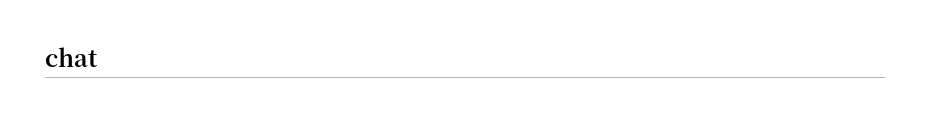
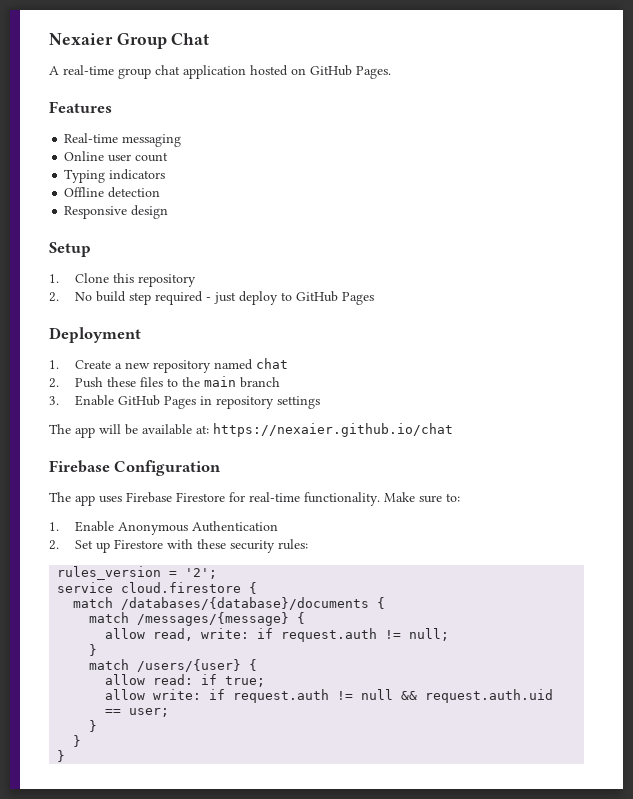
- chat
+ Nexaier Group Chat
+ A real-time group chat application hosted on GitHub Pages.
+ Features
+ Real-time messaging
+ Online user count
+ Typing indicators
+ Offline detection
+ Responsive design
+ Setup
+ 1. Clone this repository
+ 2. No build step required - just deploy to GitHub Pages
+ Deployment
+ 1. Create a new repository named chat
+ 2. Push these files to the main branch
+ 3. Enable GitHub Pages in repository settings
+ The app will be available at: https://nexaier.github.io/chat
+ Firebase Configuration
+ The app uses Firebase Firestore for real-time functionality. Make sure to:
+ 1. Enable Anonymous Authentication
+ 2. Set up Firestore with these security rules:
+ rules_version = '2';
+ service cloud.firestore {
+ match /databases/{database}/documents {
+ match /messages/{message} {
+ allow read, write: if request.auth != null;
+ }
+ match /users/{user} {
+ allow read: if true;
+ allow write: if request.auth != null && request.auth.uid == user;
+ }
+ }
+ }

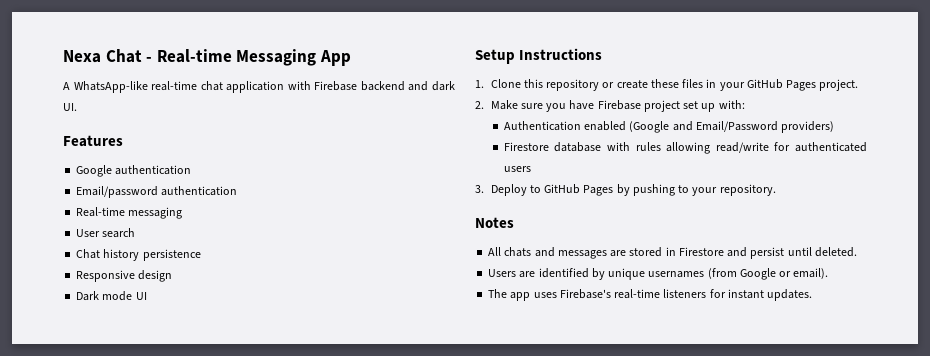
- Nexaier Group Chat
- A real-time group chat application hosted on GitHub Pages.
+ Nexa Chat - Real-time Messaging App
+ A WhatsApp-like real-time chat application with Firebase backend and dark UI.
  Features
+ Google authentication
+ Email/password authentication
  Real-time messaging
- Online user count
- Typing indicators
- Offline detection
+ User search
+ Chat history persistence
+ Dark mode UI
- Setup
+ Setup Instructions
- 1. Clone this repository
- 2. No build step required - just deploy to GitHub Pages
- Deployment
- 1. Create a new repository named chat
- 2. Push these files to the main branch
- 3. Enable GitHub Pages in repository settings
- The app will be available at: https://nexaier.github.io/chat
- Firebase Configuration
- The app uses Firebase Firestore for real-time functionality. Make sure to:
- 1. Enable Anonymous Authentication
- 2. Set up Firestore with these security rules:
- rules_version = '2';
- service cloud.firestore {
- match /databases/{database}/documents {
- match /messages/{message} {
- allow read, write: if request.auth != null;
- }
- match /users/{user} {
- allow read: if true;
- allow write: if request.auth != null && request.auth.uid == user;
- }
- }
- }
+ 1. Clone this repository or create these files in your GitHub Pages project.
+ 2. Make sure you have Firebase project set up with:
+ Authentication enabled (Google and Email/Password providers)
+ Firestore database with rules allowing read/write for authenticated users
+ 3. Deploy to GitHub Pages by pushing to your repository.
+ Notes
+ All chats and messages are stored in Firestore and persist until deleted.
+ Users are identified by unique usernames (from Google or email).
+ The app uses Firebase's real-time listeners for instant updates.

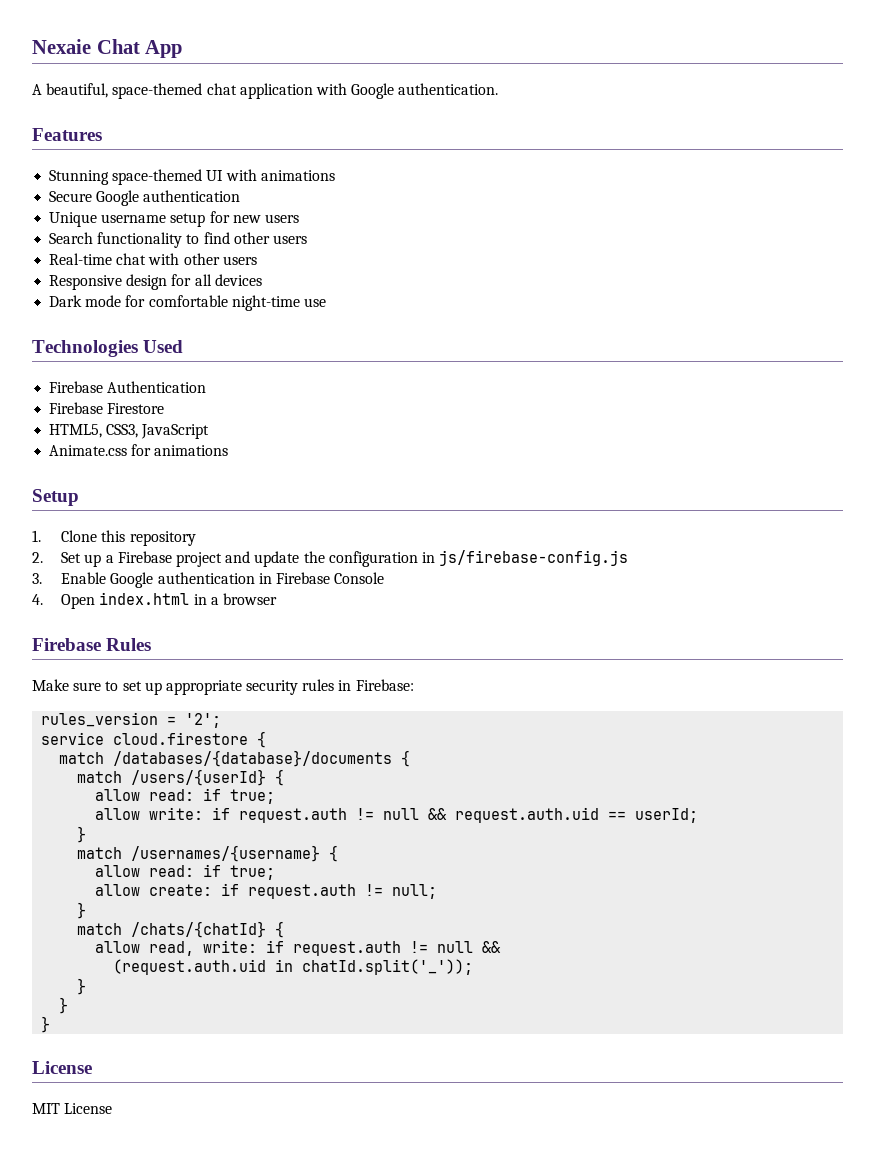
- Nexa Chat - Real-time Messaging App
+ Nexaie Chat App
- A WhatsApp-like real-time chat application with Firebase backend and dark UI.
+ A beautiful, space-themed chat application with Google authentication.
  Features
- Google authentication
- Email/password authentication
- Real-time messaging
- User search
- Chat history persistence
+ Stunning space-themed UI with animations
+ Secure Google authentication
+ Unique username setup for new users
+ Search functionality to find other users
+ Real-time chat with other users
- Responsive design
+ Responsive design for all devices
- Dark mode UI
+ Dark mode for comfortable night-time use
+ Technologies Used
+ Firebase Authentication
+ Firebase Firestore
+ HTML5, CSS3, JavaScript
+ Animate.css for animations
- Setup Instructions
+ Setup
- 1. Clone this repository or create these files in your GitHub Pages project.
- 2. Make sure you have Firebase project set up with:
- Authentication enabled (Google and Email/Password providers)
- Firestore database with rules allowing read/write for authenticated users
- 3. Deploy to GitHub Pages by pushing to your repository.
- Notes
- All chats and messages are stored in Firestore and persist until deleted.
- Users are identified by unique usernames (from Google or email).
- The app uses Firebase's real-time listeners for instant updates.
+ 1. Clone this repository
+ 2. Set up a Firebase project and update the configuration in js/firebase-config.js
+ 3. Enable Google authentication in Firebase Console
+ 4. Open index.html in a browser
+ Firebase Rules
+ Make sure to set up appropriate security rules in Firebase:
+ rules_version = '2';
+ service cloud.firestore {
+ match /databases/{database}/documents {
+ match /users/{userId} {
+ allow read: if true;
+ allow write: if request.auth != null && request.auth.uid == userId;
+ }
+ match /usernames/{username} {
+ allow read: if true;
+ allow create: if request.auth != null;
+ }
+ match /chats/{chatId} {
+ allow read, write: if request.auth != null &&
+ (request.auth.uid in chatId.split('_'));
+ }
+ }
+ }
+ License
+ MIT License

